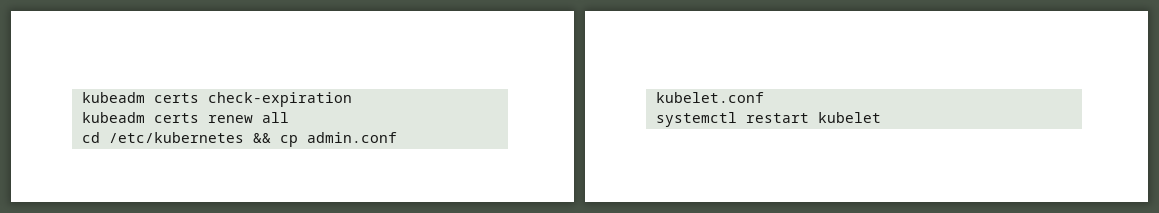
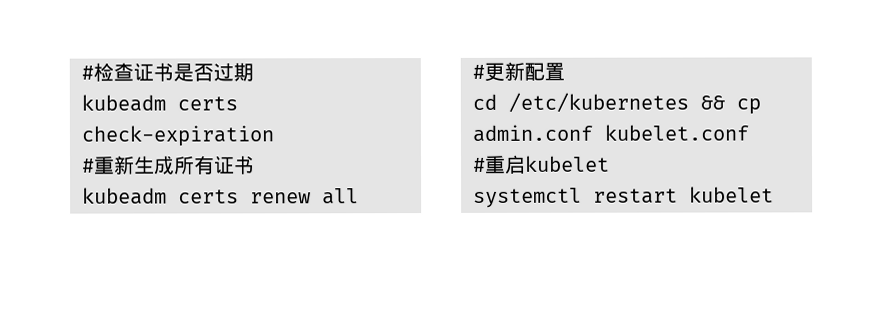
+ #检查证书是否过期
  kubeadm certs check-expiration
+ #重新生成所有证书
+ #更新配置
+ #重启kubelet

